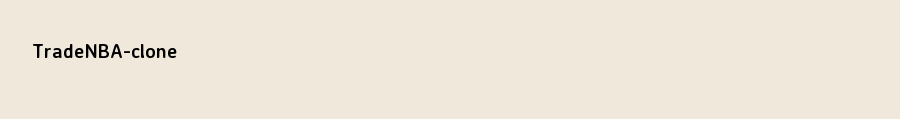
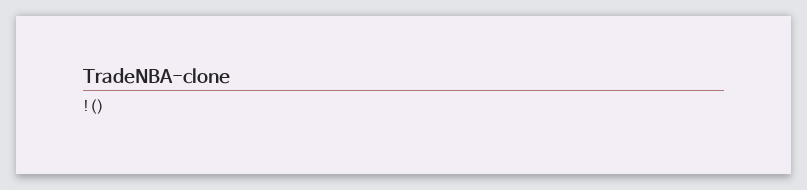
+ !()

